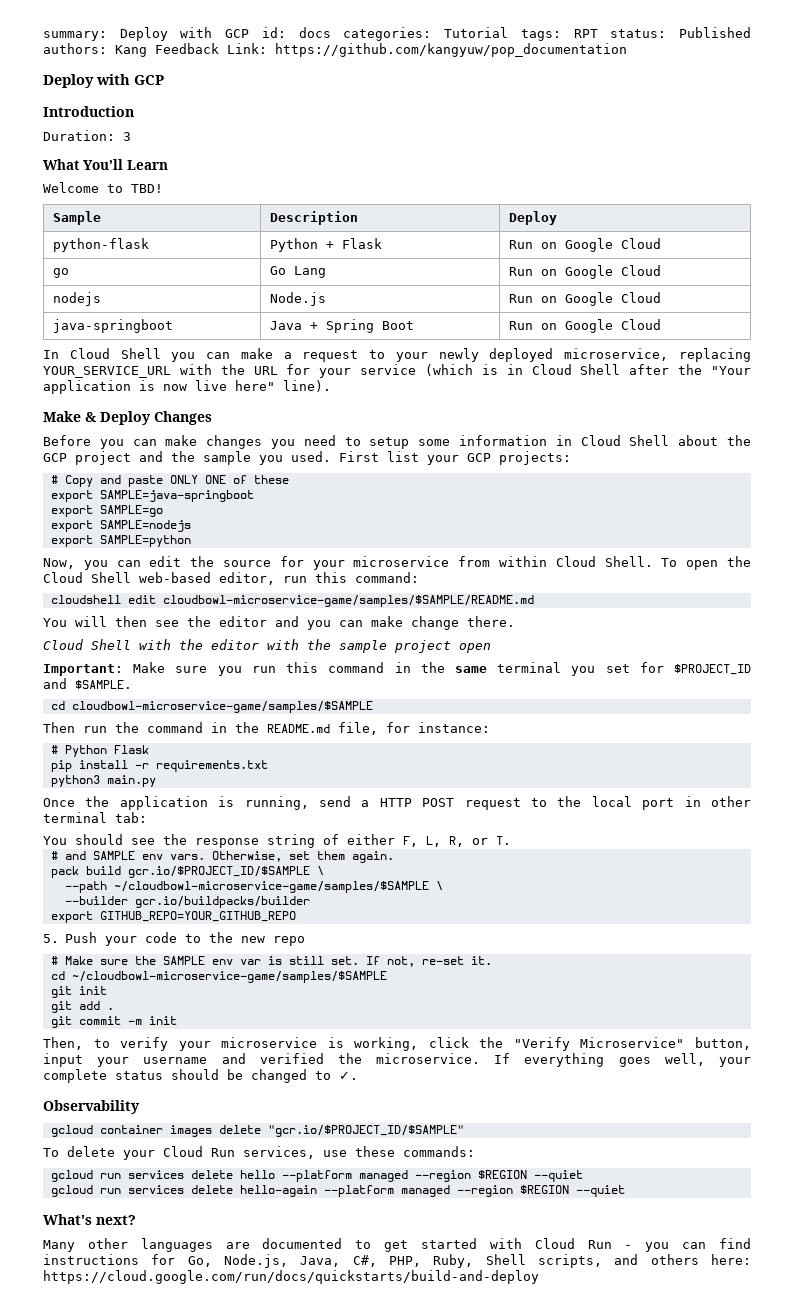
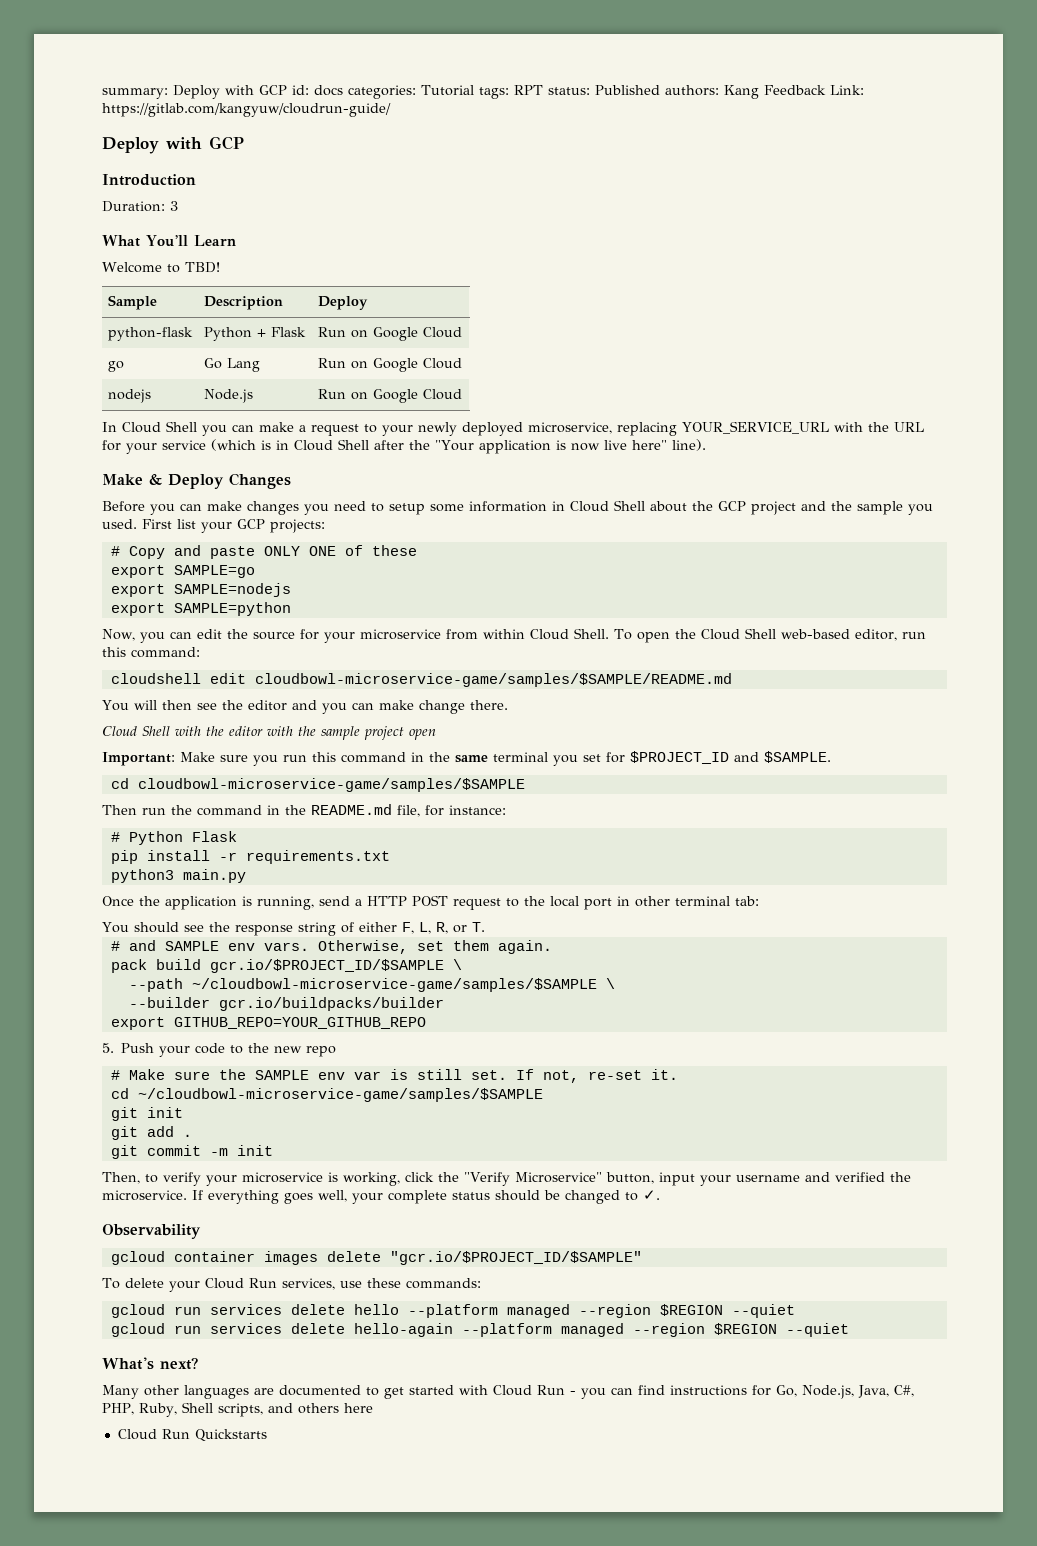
- summary: Deploy with GCP id: docs categories: Tutorial tags: RPT status: Published authors: Kang Feedback Link: https://github.com/kangyuw/pop_documentation
+ summary: Deploy with GCP id: docs categories: Tutorial tags: RPT status: Published authors: Kang Feedback Link: https://gitlab.com/kangyuw/cloudrun-guide/
- java-springboot | Java + Spring Boot | Run on Google Cloud
- export SAMPLE=java-springboot
- Many other languages are documented to get started with Cloud Run - you can find instructions for Go, Node.js, Java, C#, PHP, Ruby, Shell scripts, and others here: https://cloud.google.com/run/docs/quickstarts/build-and-deploy
+ Many other languages are documented to get started with Cloud Run - you can find instructions for Go, Node.js, Java, C#, PHP, Ruby, Shell scripts, and others here
+ Cloud Run Quickstarts

